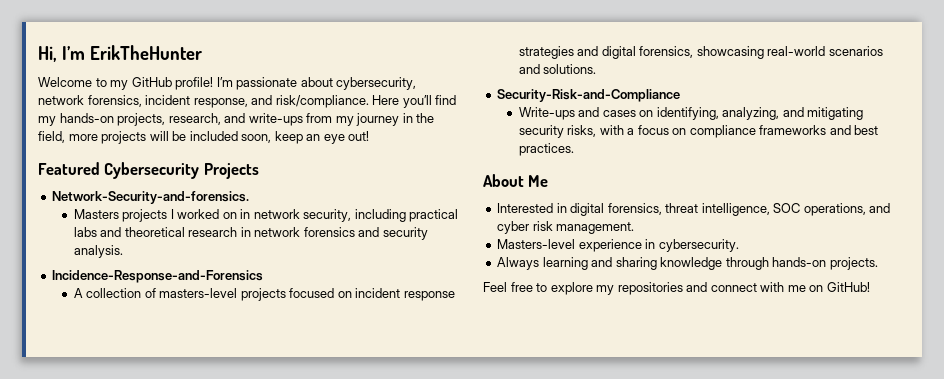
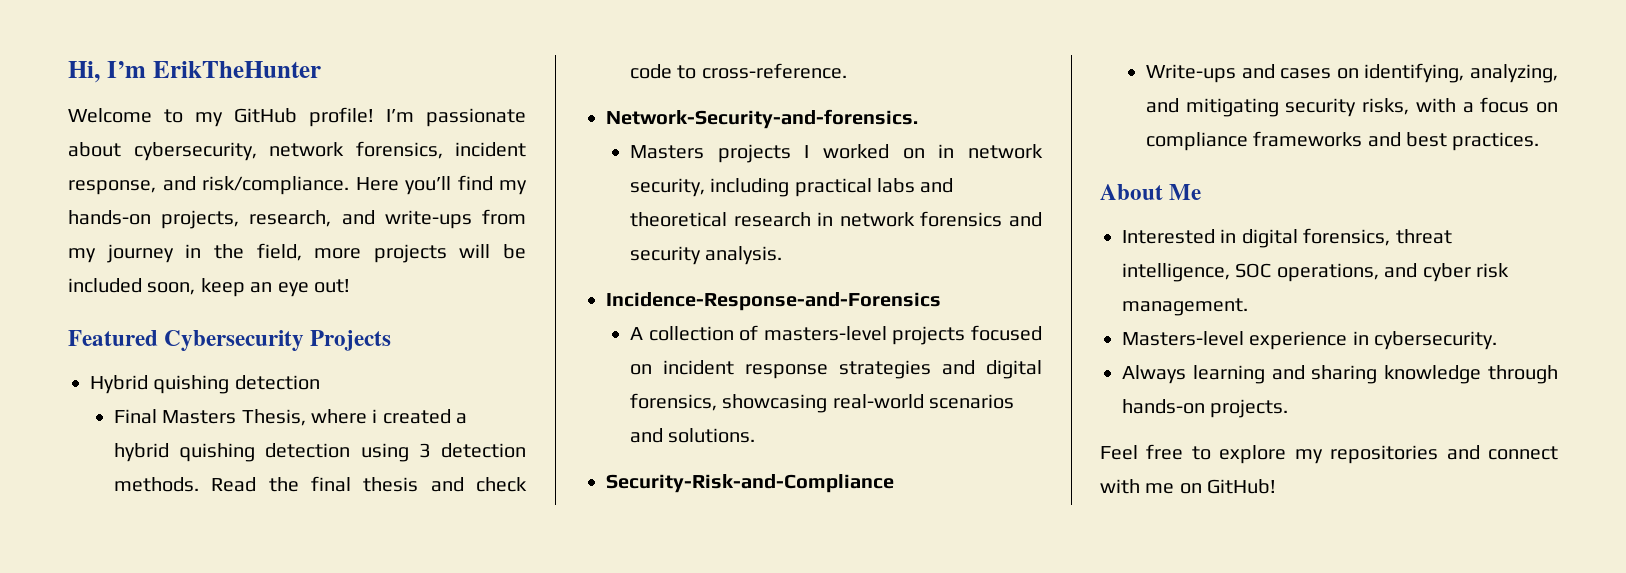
+ Hybrid quishing detection
+ Final Masters Thesis, where i created a hybrid quishing detection using 3 detection methods. Read the final thesis and check code to cross-reference.

